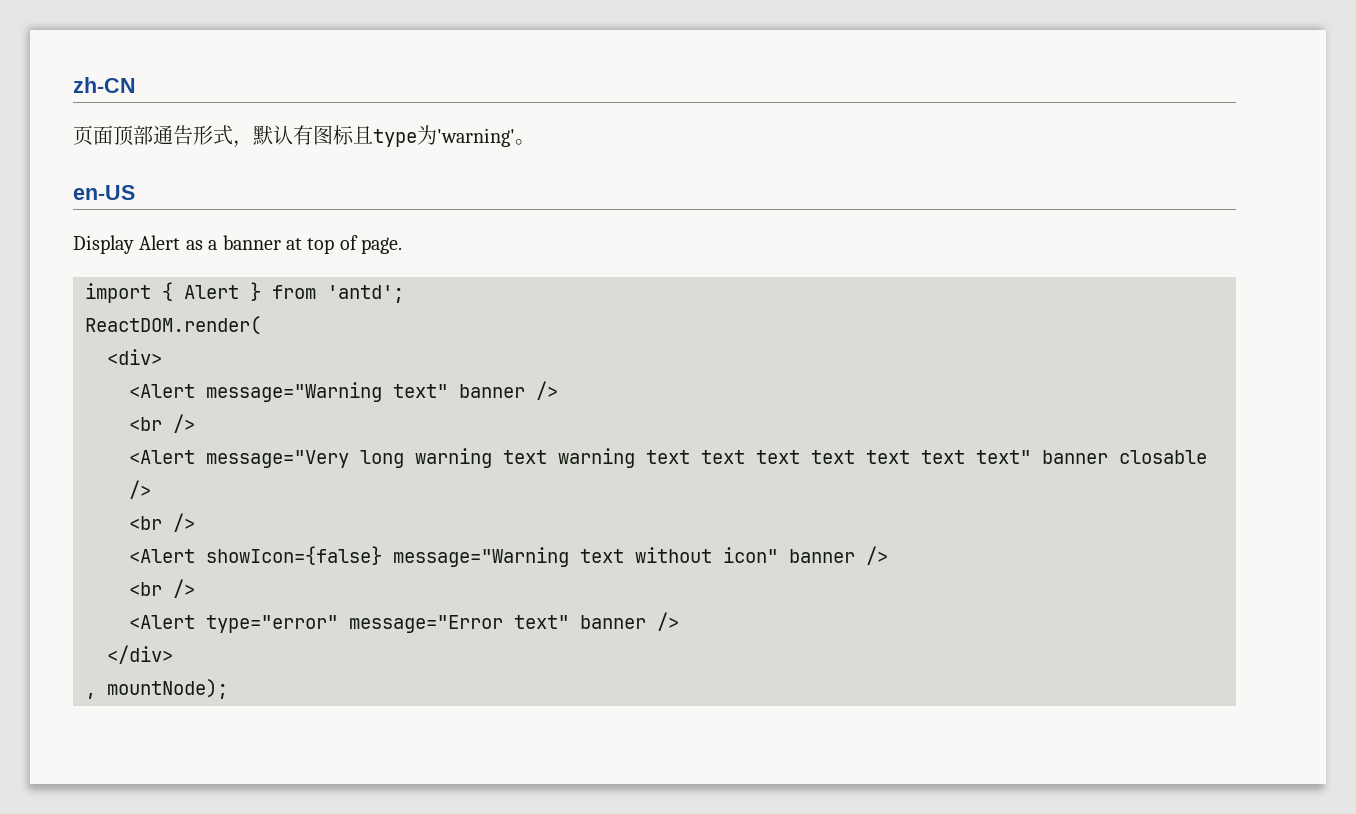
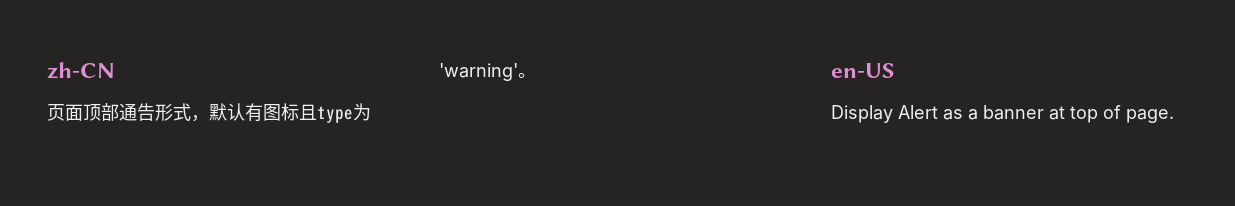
- import { Alert } from 'antd';
- ReactDOM.render(
- <div>
- <Alert message="Warning text" banner />
- <br />
- <Alert message="Very long warning text warning text text text text text text text" banner closable />
- <br />
- <Alert showIcon={false} message="Warning text without icon" banner />
- <br />
- <Alert type="error" message="Error text" banner />
- </div>
- , mountNode);

